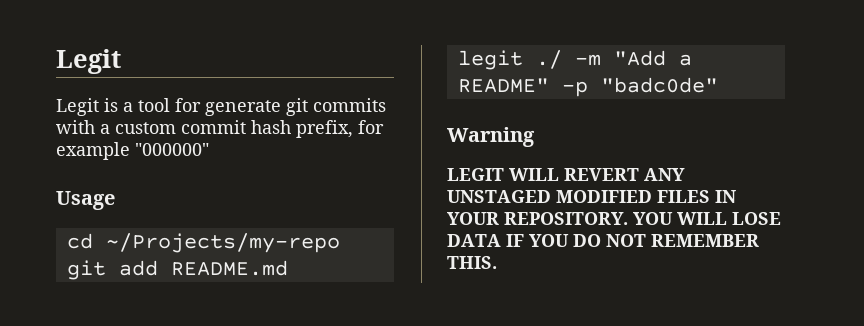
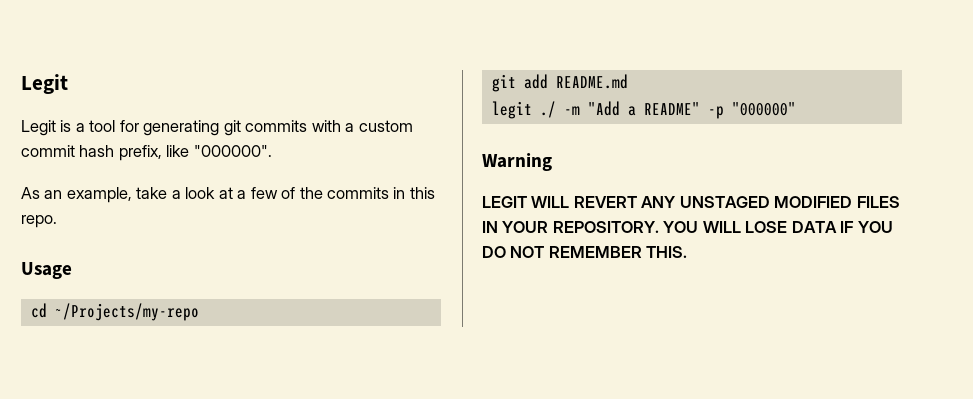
- Legit is a tool for generate git commits with a custom commit hash prefix, for example "000000"
+ Legit is a tool for generating git commits with a custom commit hash prefix, like "000000".
+ As an example, take a look at a few of the commits in this repo.
- legit ./ -m "Add a README" -p "badc0de"
+ legit ./ -m "Add a README" -p "000000"

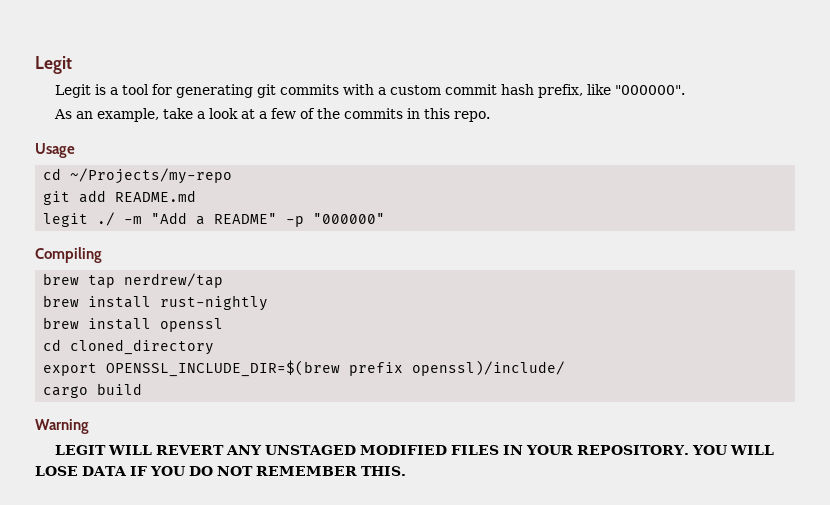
+ Compiling
+ brew tap nerdrew/tap
+ brew install rust-nightly
+ brew install openssl
+ cd cloned_directory
+ export OPENSSL_INCLUDE_DIR=$(brew prefix openssl)/include/
+ cargo build

